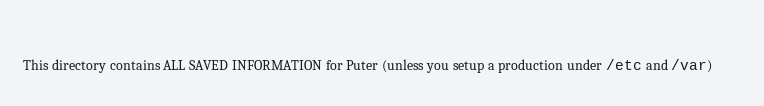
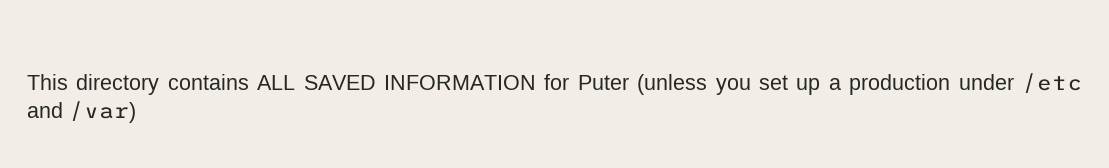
- This directory contains ALL SAVED INFORMATION for Puter (unless you setup a production under /etc and /var)
+ This directory contains ALL SAVED INFORMATION for Puter (unless you set up a production under /etc and /var)

